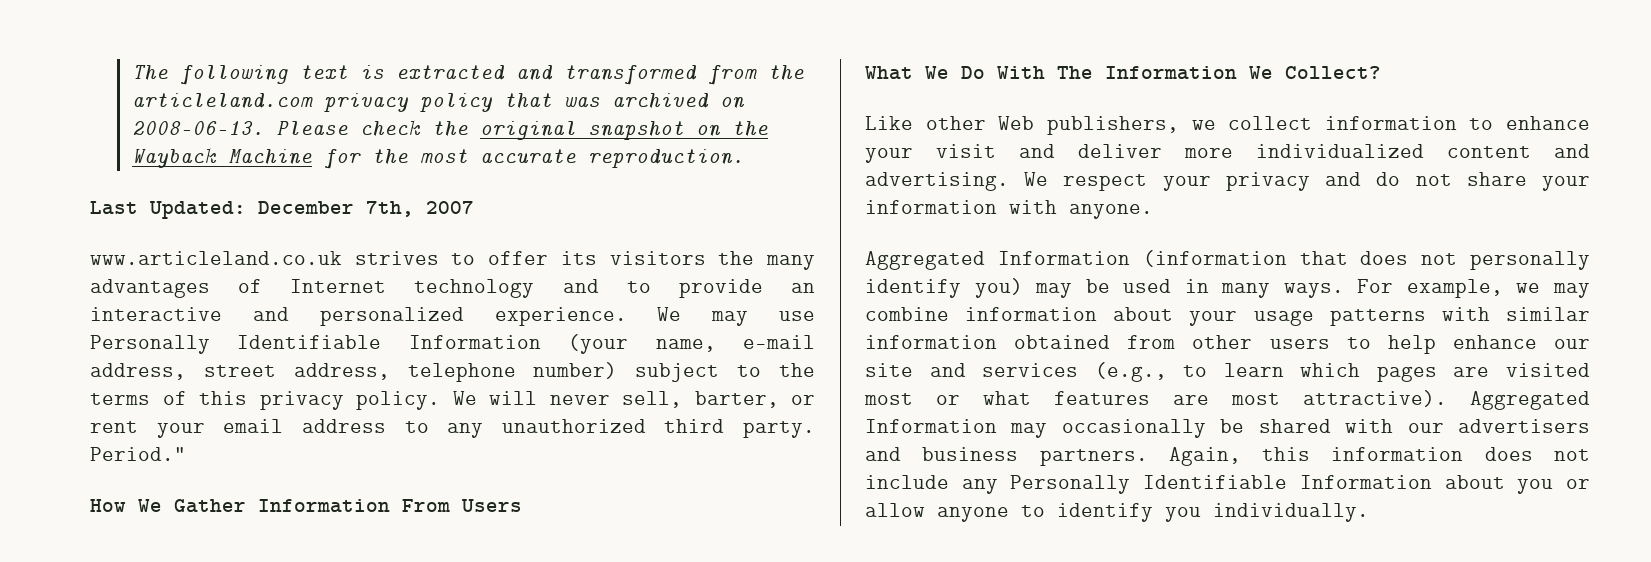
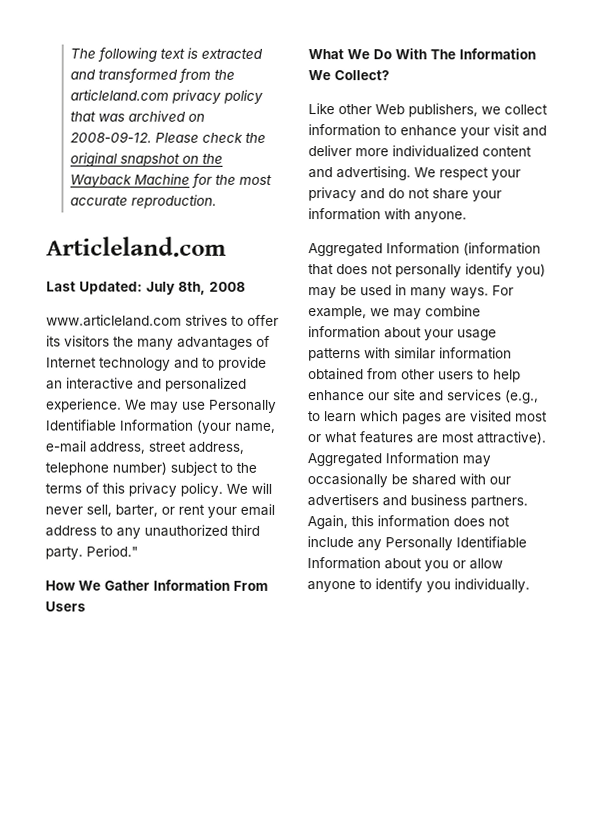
- The following text is extracted and transformed from the articleland.com privacy policy that was archived on 2008-06-13.
+ The following text is extracted and transformed from the articleland.com privacy policy that was archived on 2008-09-12.
+ Articleland.com
- Last Updated: December 7th, 2007
- www.articleland.co.uk strives to offer its visitors the many advantages of Internet technology and to provide an interactive and personalized experience.
+ Last Updated: July 8th, 2008
+ www.articleland.com strives to offer its visitors the many advantages of Internet technology and to provide an interactive and personalized experience.

